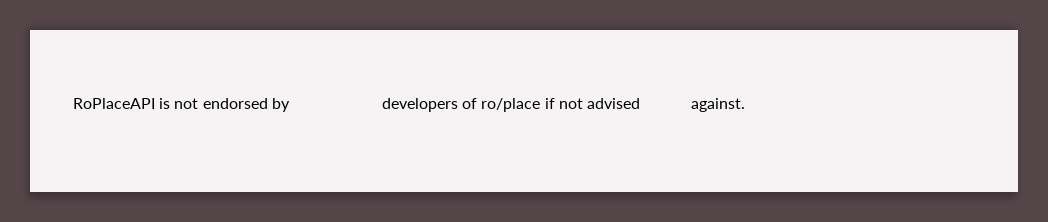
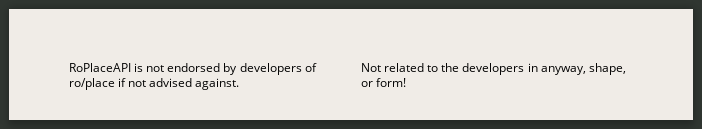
+ Not related to the developers in anyway, shape, or form!

